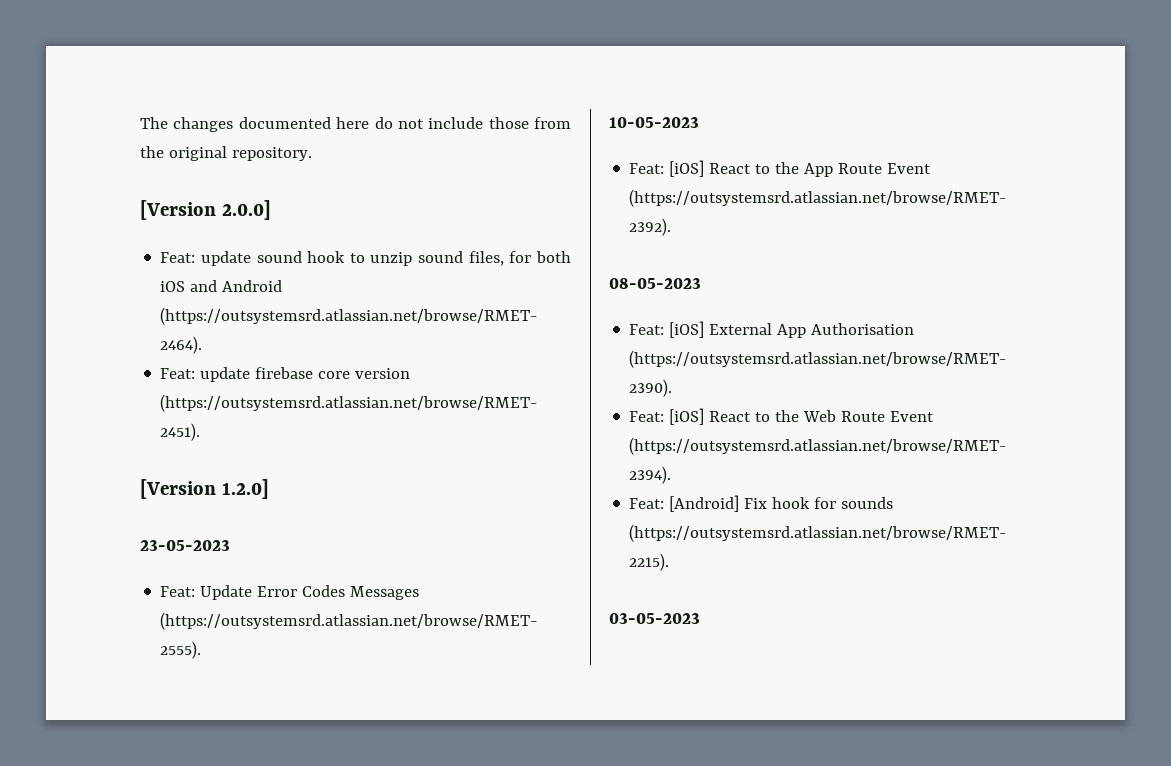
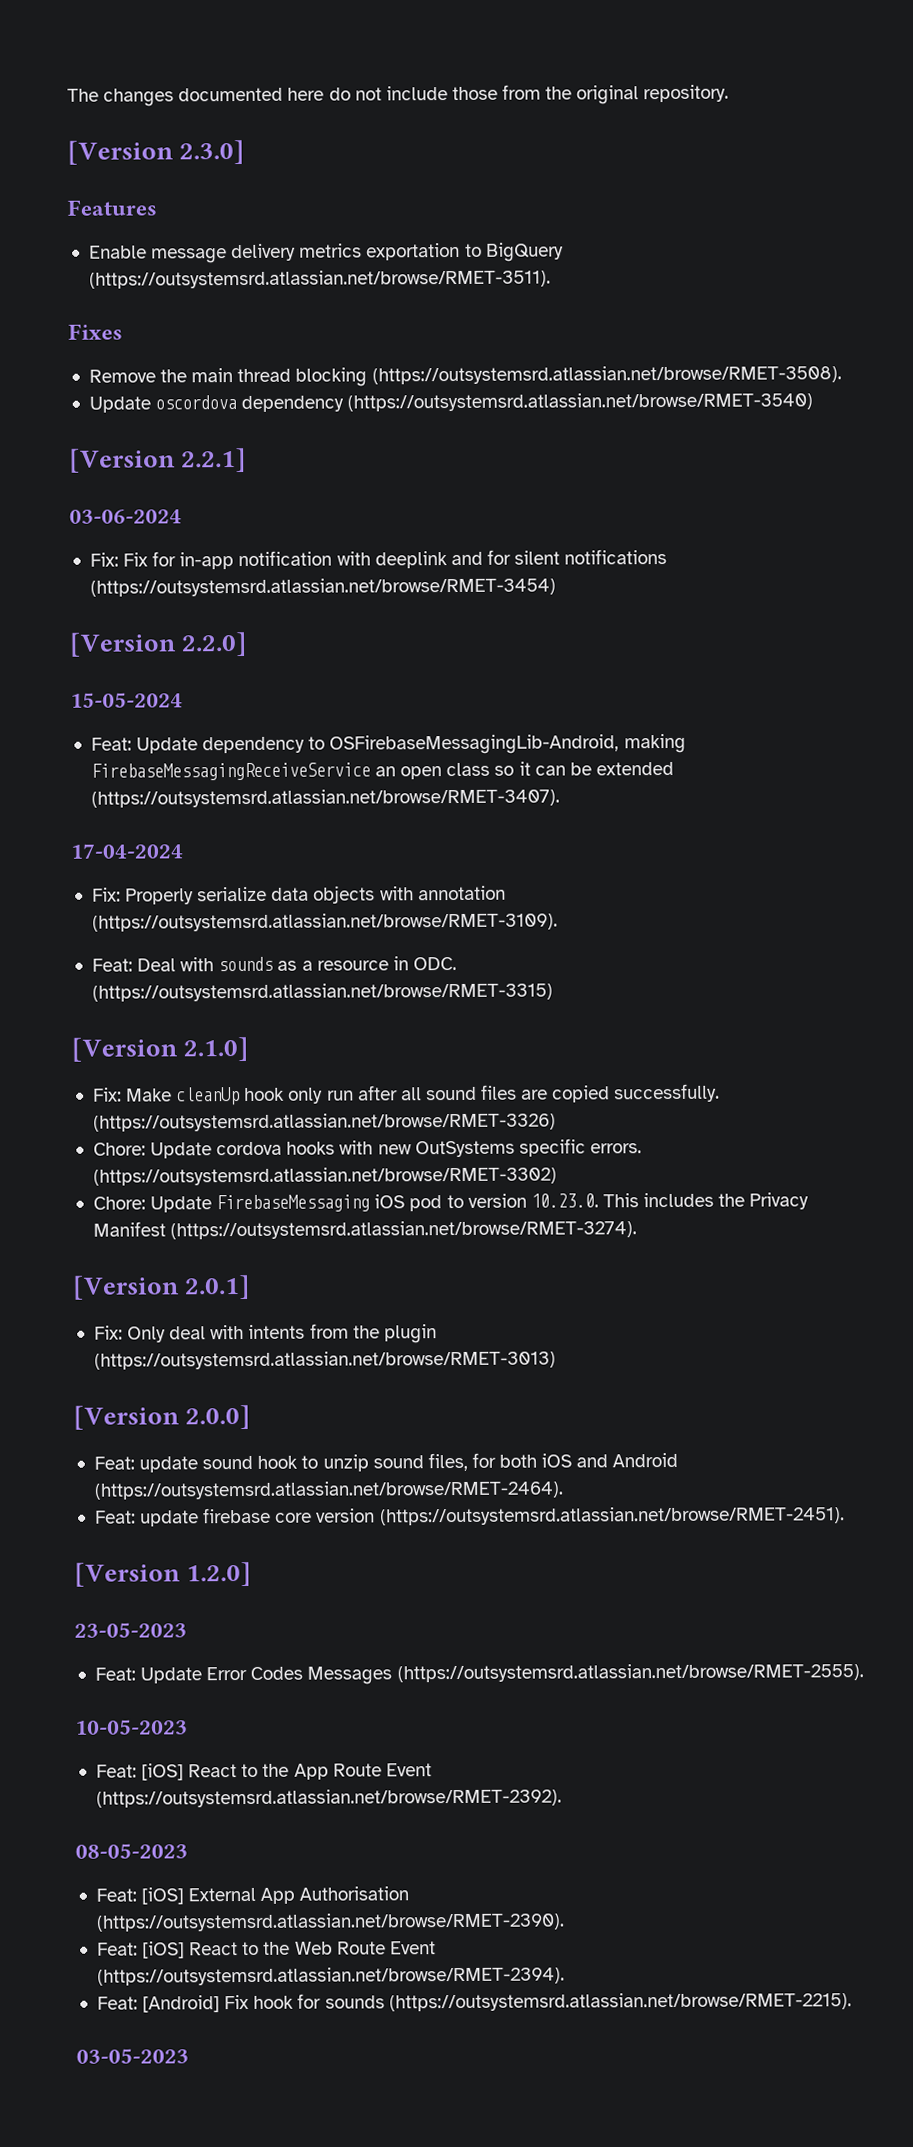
+ [Version 2.3.0]
+ Features
+ Enable message delivery metrics exportation to BigQuery (https://outsystemsrd.atlassian.net/browse/RMET-3511).
+ Fixes
+ Remove the main thread blocking (https://outsystemsrd.atlassian.net/browse/RMET-3508).
+ Update oscordova dependency (https://outsystemsrd.atlassian.net/browse/RMET-3540)
+ [Version 2.2.1]
+ 03-06-2024
+ Fix: Fix for in-app notification with deeplink and for silent notifications (https://outsystemsrd.atlassian.net/browse/RMET-3454)
+ [Version 2.2.0]
+ 15-05-2024
+ Feat: Update dependency to OSFirebaseMessagingLib-Android, making FirebaseMessagingReceiveService an open class so it can be extended (https://outsystemsrd.atlassian.net/browse/RMET-3407).
+ 17-04-2024
+ Fix: Properly serialize data objects with annotation (https://outsystemsrd.atlassian.net/browse/RMET-3109).
+ Feat: Deal with sounds as a resource in ODC. (https://outsystemsrd.atlassian.net/browse/RMET-3315)
+ [Version 2.1.0]
+ Fix: Make cleanUp hook only run after all sound files are copied successfully. (https://outsystemsrd.atlassian.net/browse/RMET-3326)
+ Chore: Update cordova hooks with new OutSystems specific errors. (https://outsystemsrd.atlassian.net/browse/RMET-3302)
+ Chore: Update FirebaseMessaging iOS pod to version 10.23.0. This includes the Privacy Manifest (https://outsystemsrd.atlassian.net/browse/RMET-3274).
+ [Version 2.0.1]
+ Fix: Only deal with intents from the plugin (https://outsystemsrd.atlassian.net/browse/RMET-3013)

